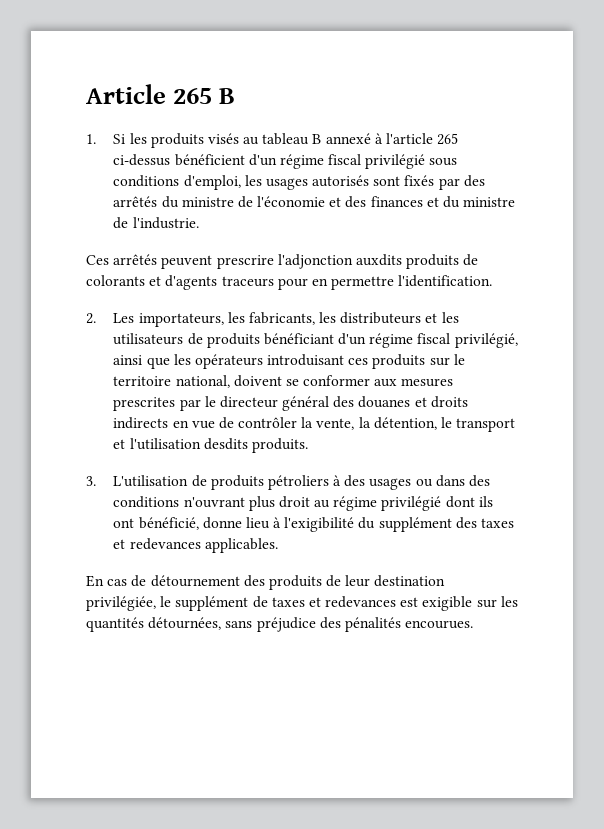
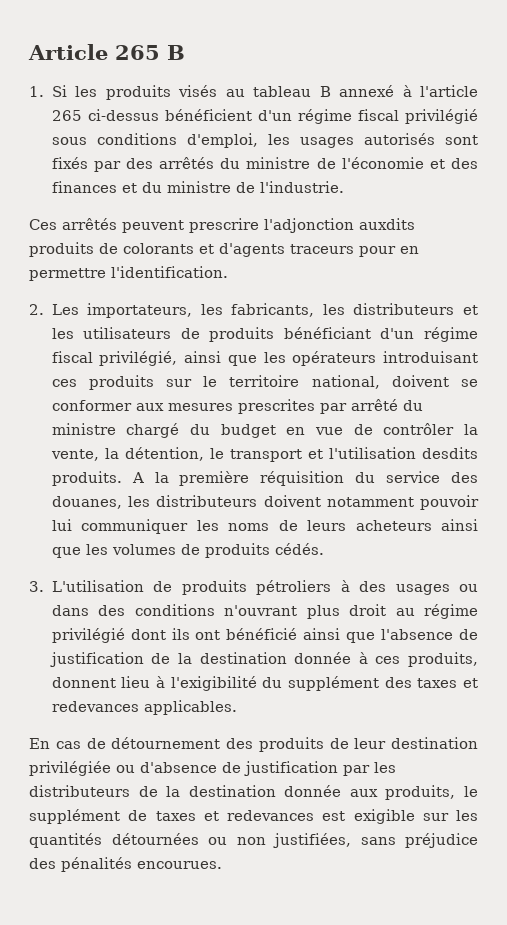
- 2. Les importateurs, les fabricants, les distributeurs et les utilisateurs de produits bénéficiant d'un régime fiscal privilégié, ainsi que les opérateurs introduisant ces produits sur le territoire national, doivent se conformer aux mesures prescrites par le directeur général des douanes et droits indirects en vue de contrôler la vente, la détention, le transport et l'utilisation desdits produits.
+ 2. Les importateurs, les fabricants, les distributeurs et les utilisateurs de produits bénéficiant d'un régime fiscal privilégié, ainsi que les opérateurs introduisant ces produits sur le territoire national, doivent se conformer aux mesures prescrites par arrêté du ministre chargé du budget en vue de contrôler la vente, la détention, le transport et l'utilisation desdits produits. A la première réquisition du service des douanes, les distributeurs doivent notamment pouvoir lui communiquer les noms de leurs acheteurs ainsi que les volumes de produits cédés.
- 3. L'utilisation de produits pétroliers à des usages ou dans des conditions n'ouvrant plus droit au régime privilégié dont ils ont bénéficié, donne lieu à l'exigibilité du supplément des taxes et redevances applicables.
+ 3. L'utilisation de produits pétroliers à des usages ou dans des conditions n'ouvrant plus droit au régime privilégié dont ils ont bénéficié ainsi que l'absence de justification de la destination donnée à ces produits, donnent lieu à l'exigibilité du supplément des taxes et redevances applicables.
- En cas de détournement des produits de leur destination privilégiée, le supplément de taxes et redevances est exigible sur les quantités détournées, sans préjudice des pénalités encourues.
+ En cas de détournement des produits de leur destination privilégiée ou d'absence de justification par les distributeurs de la destination donnée aux produits, le supplément de taxes et redevances est exigible sur les quantités détournées ou non justifiées, sans préjudice des pénalités encourues.

